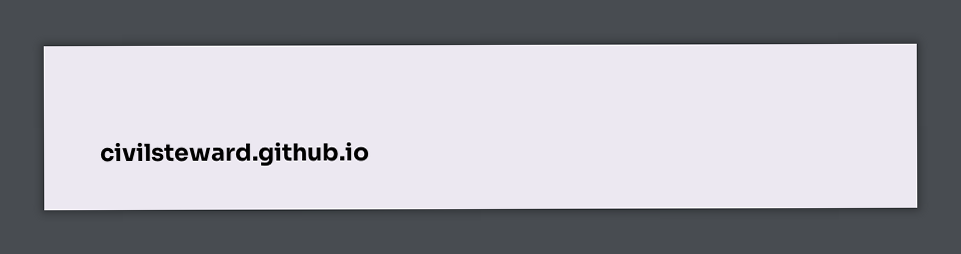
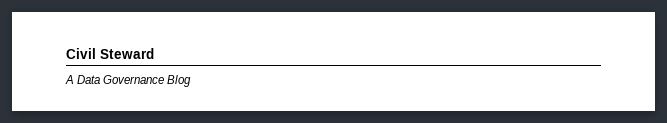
- civilsteward.github.io
+ Civil Steward
+ A Data Governance Blog

